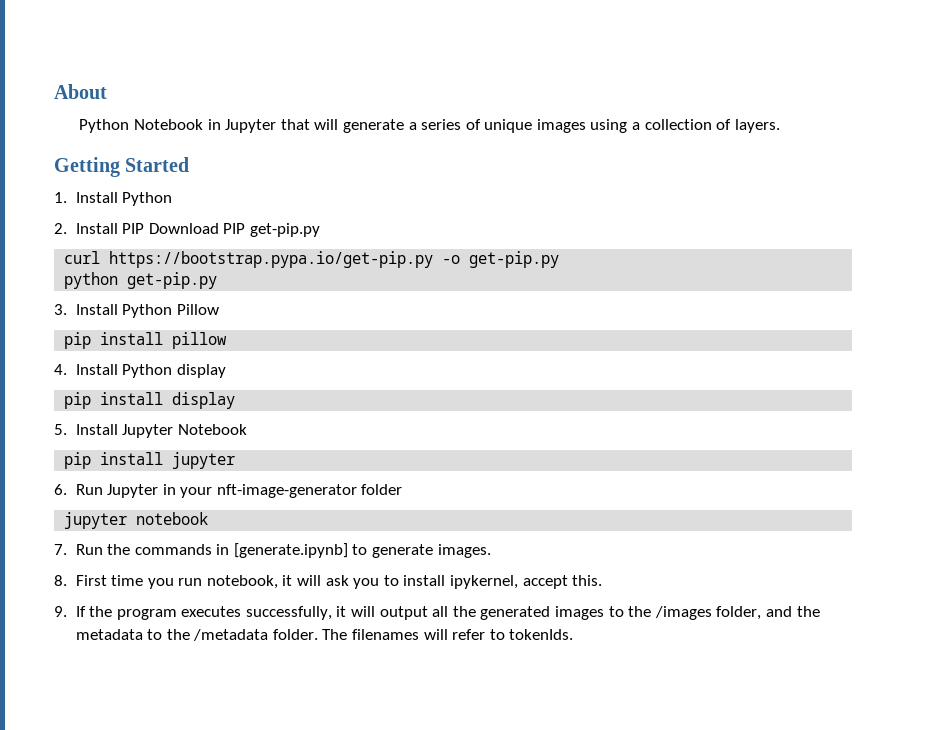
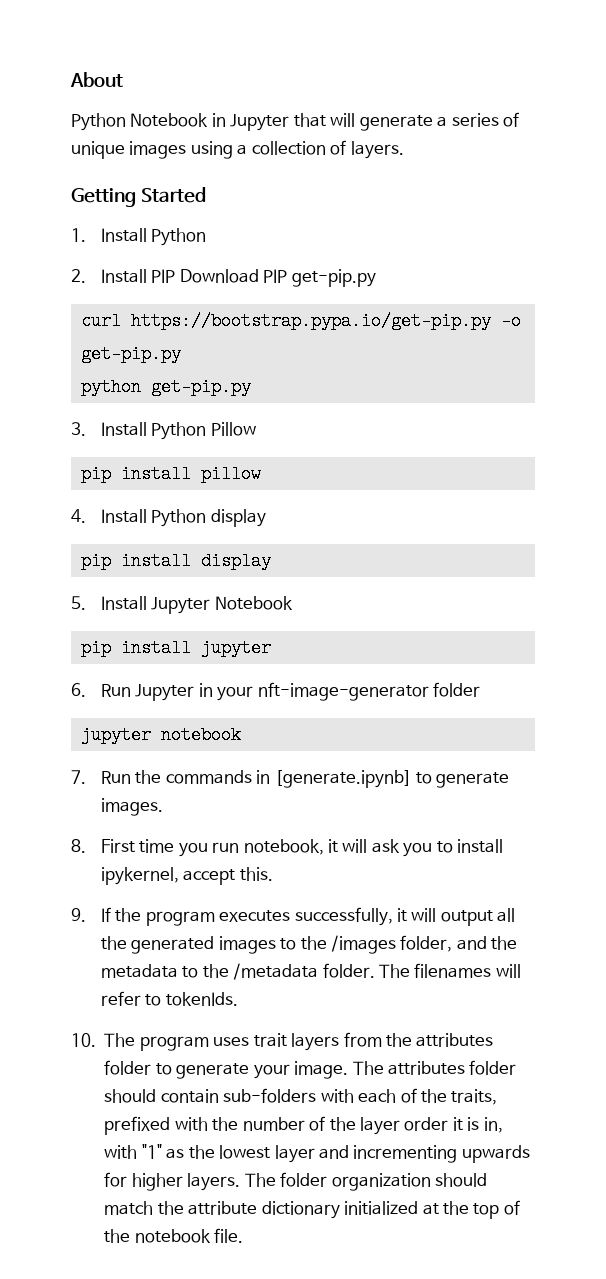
+ 10. The program uses trait layers from the attributes folder to generate your image. The attributes folder should contain sub-folders with each of the traits, prefixed with the number of the layer order it is in, with "1" as the lowest layer and incrementing upwards for higher layers. The folder organization should match the attribute dictionary initialized at the top of the notebook file.

